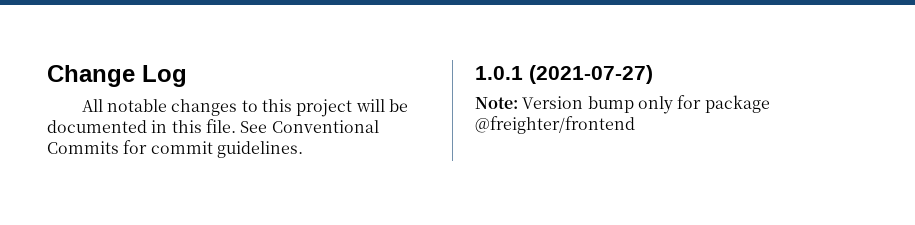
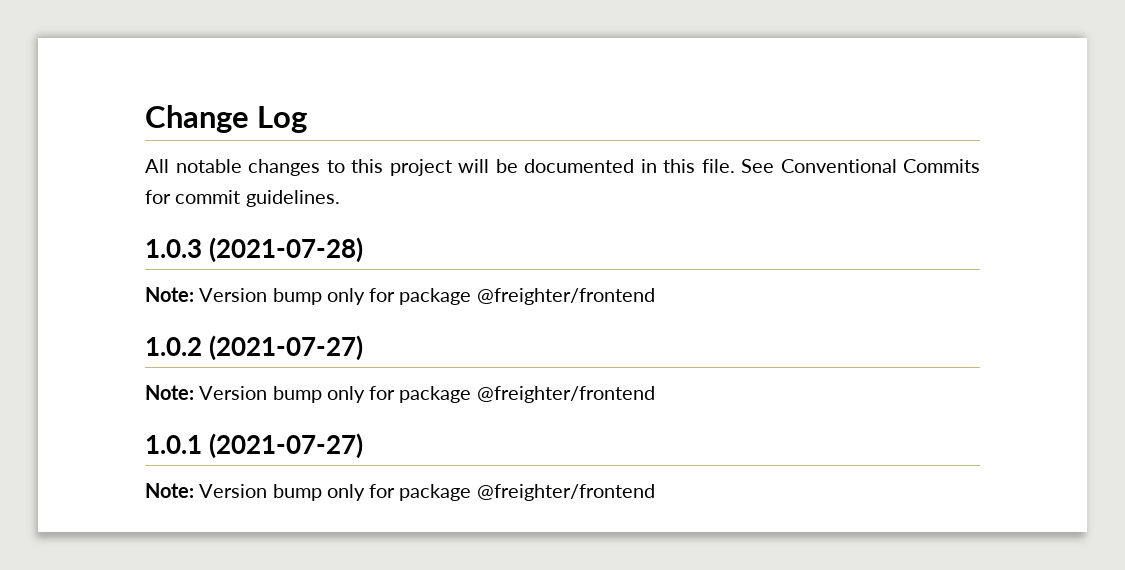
+ 1.0.3 (2021-07-28)
+ Note: Version bump only for package @freighter/frontend
+ 1.0.2 (2021-07-27)
+ Note: Version bump only for package @freighter/frontend

